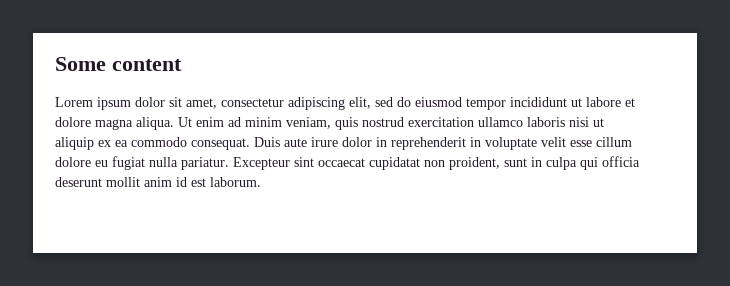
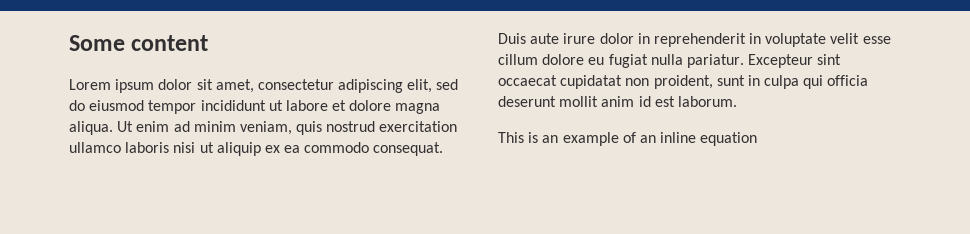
+ This is an example of an inline equation

